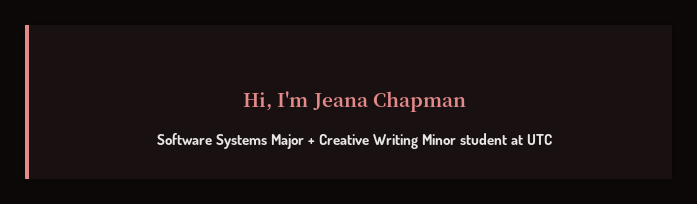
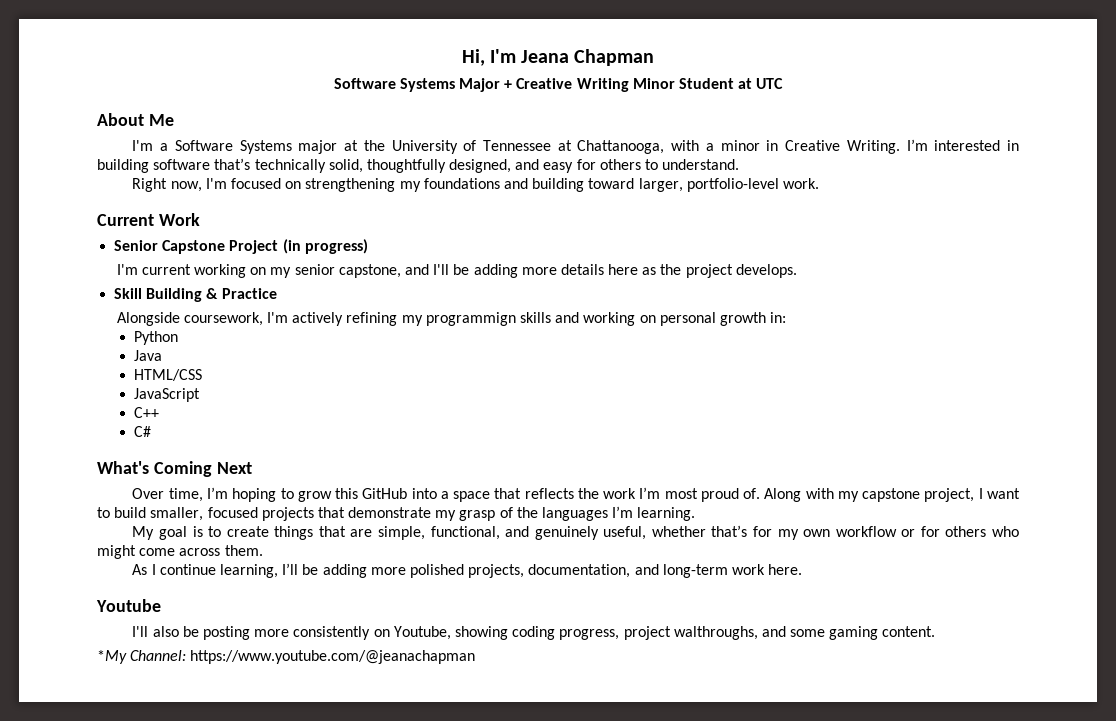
- Software Systems Major + Creative Writing Minor student at UTC
+ Software Systems Major + Creative Writing Minor Student at UTC
+ About Me
+ I'm a Software Systems major at the University of Tennessee at Chattanooga, with a minor in Creative Writing. I’m interested in building software that’s technically solid, thoughtfully designed, and easy for others to understand.
+ Right now, I'm focused on strengthening my foundations and building toward larger, portfolio-level work.
+ Current Work
+ Senior Capstone Project (in progress)
+ I'm current working on my senior capstone, and I'll be adding more details here as the project develops.
+ Skill Building & Practice
+ Alongside coursework, I'm actively refining my programmign skills and working on personal growth in:
+ Python
+ Java
+ HTML/CSS
+ JavaScript
+ C++
+ C#
+ What's Coming Next
+ Over time, I’m hoping to grow this GitHub into a space that reflects the work I’m most proud of. Along with my capstone project, I want to build smaller, focused projects that demonstrate my grasp of the languages I’m learning.
+ My goal is to create things that are simple, functional, and genuinely useful, whether that’s for my own workflow or for others who might come across them.
+ As I continue learning, I’ll be adding more polished projects, documentation, and long-term work here.
+ Youtube
+ I'll also be posting more consistently on Youtube, showing coding progress, project walthroughs, and some gaming content.
+ *My Channel: https://www.youtube.com/@jeanachapman

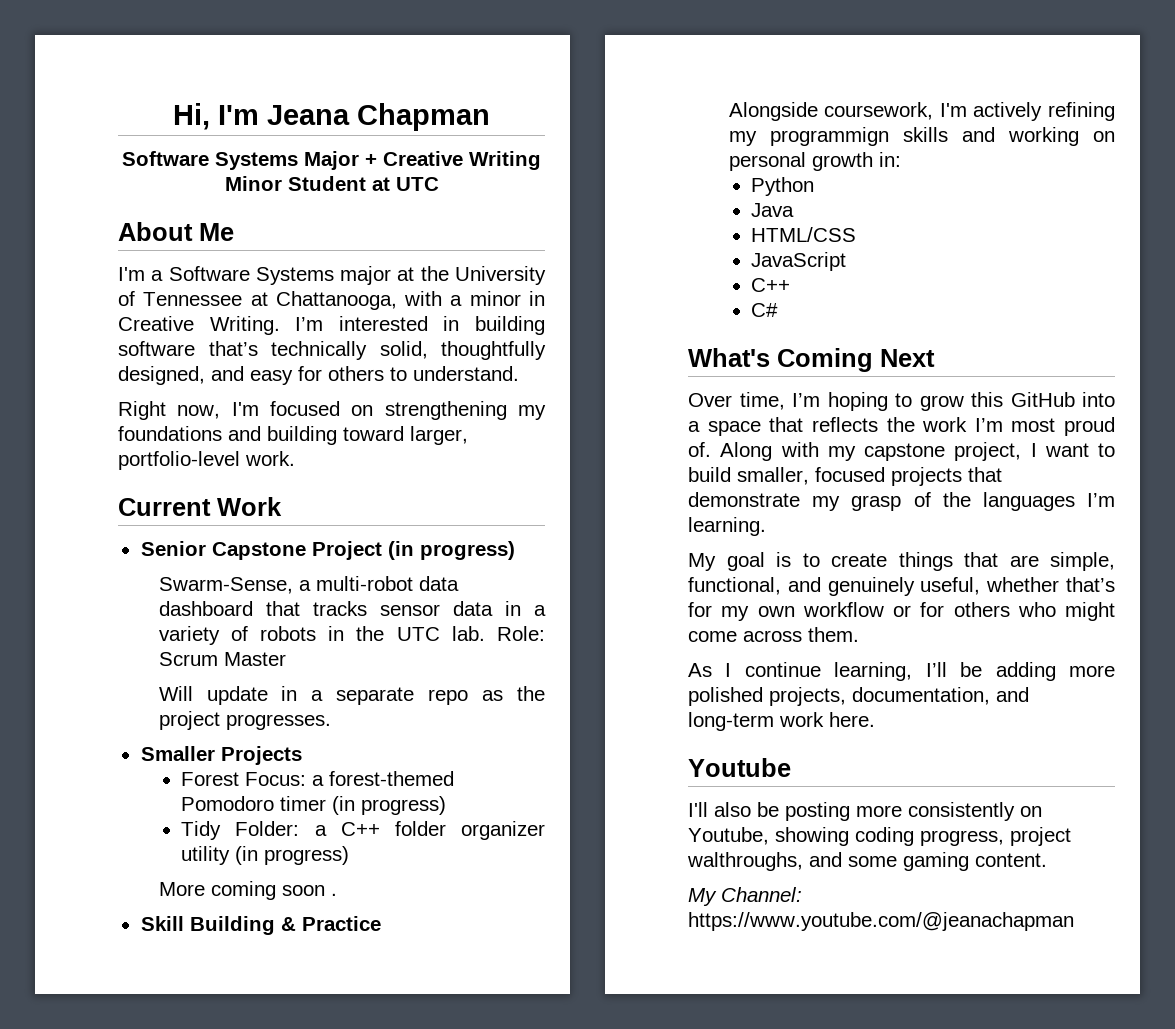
- I'm current working on my senior capstone, and I'll be adding more details here as the project develops.
+ Swarm-Sense, a multi-robot data dashboard that tracks sensor data in a variety of robots in the UTC lab. Role: Scrum Master
+ Will update in a separate repo as the project progresses.
+ Smaller Projects
+ Forest Focus: a forest-themed Pomodoro timer (in progress)
+ Tidy Folder: a C++ folder organizer utility (in progress)
+ More coming soon .
- *My Channel: https://www.youtube.com/@jeanachapman
+ My Channel: https://www.youtube.com/@jeanachapman

